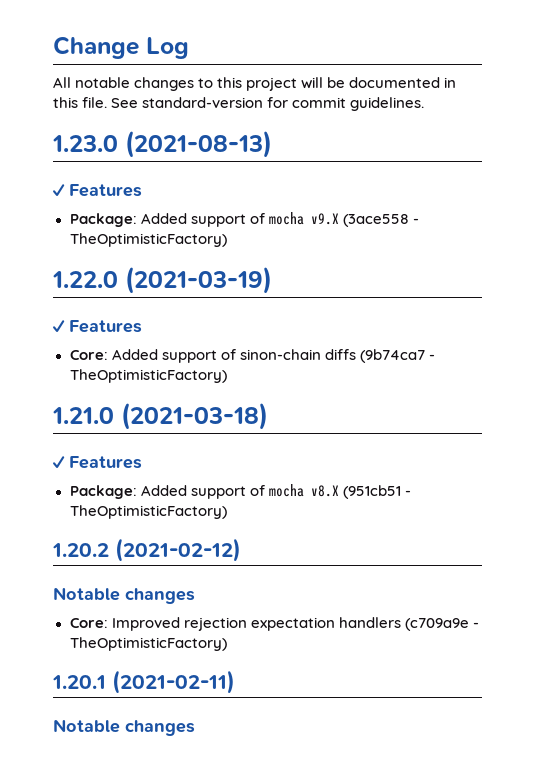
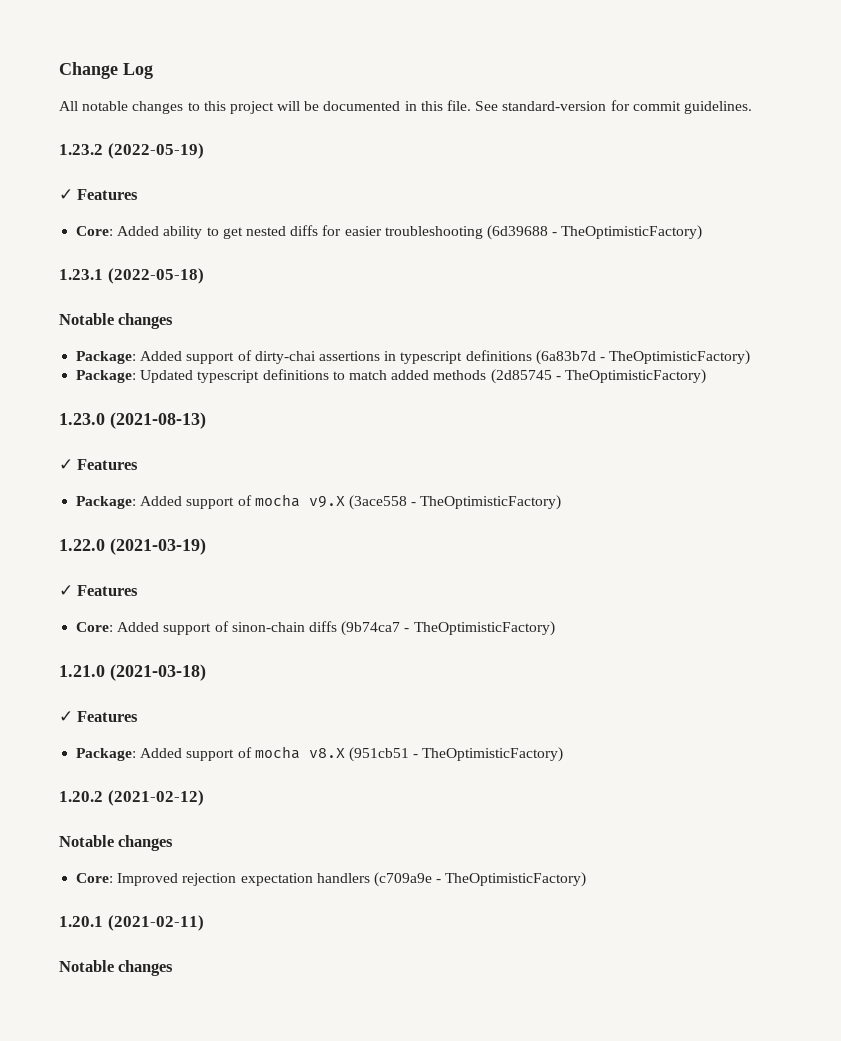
+ 1.23.2 (2022-05-19)
+ ✓ Features
+ Core: Added ability to get nested diffs for easier troubleshooting (6d39688 - TheOptimisticFactory)
+ 1.23.1 (2022-05-18)
+ Notable changes
+ Package: Added support of dirty-chai assertions in typescript definitions (6a83b7d - TheOptimisticFactory)
+ Package: Updated typescript definitions to match added methods (2d85745 - TheOptimisticFactory)

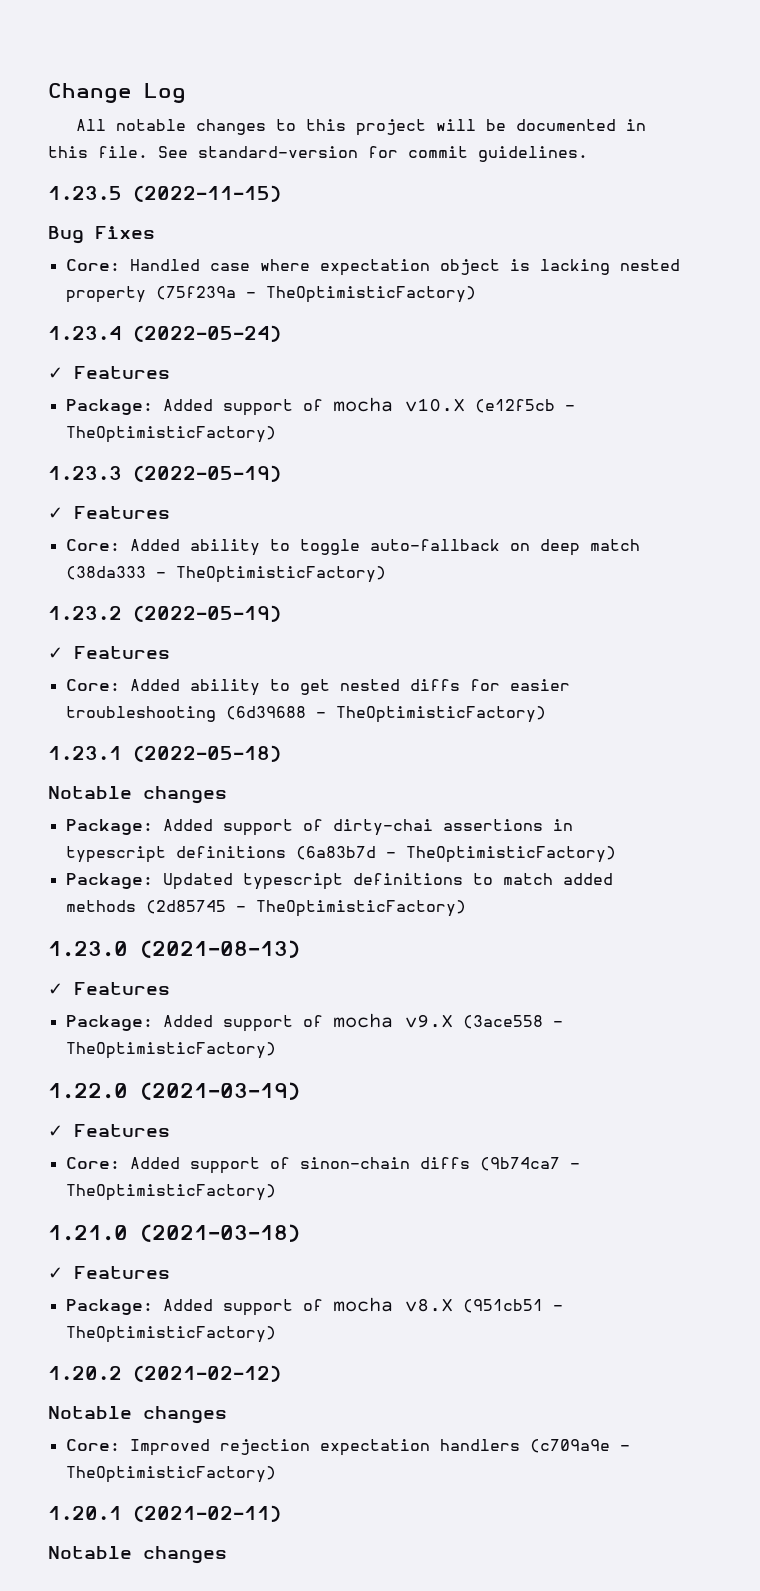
+ 1.23.5 (2022-11-15)
+ Bug Fixes
+ Core: Handled case where expectation object is lacking nested property (75f239a - TheOptimisticFactory)
+ 1.23.4 (2022-05-24)
+ ✓ Features
+ Package: Added support of mocha v10.X (e12f5cb - TheOptimisticFactory)
+ 1.23.3 (2022-05-19)
+ ✓ Features
+ Core: Added ability to toggle auto-fallback on deep match (38da333 - TheOptimisticFactory)

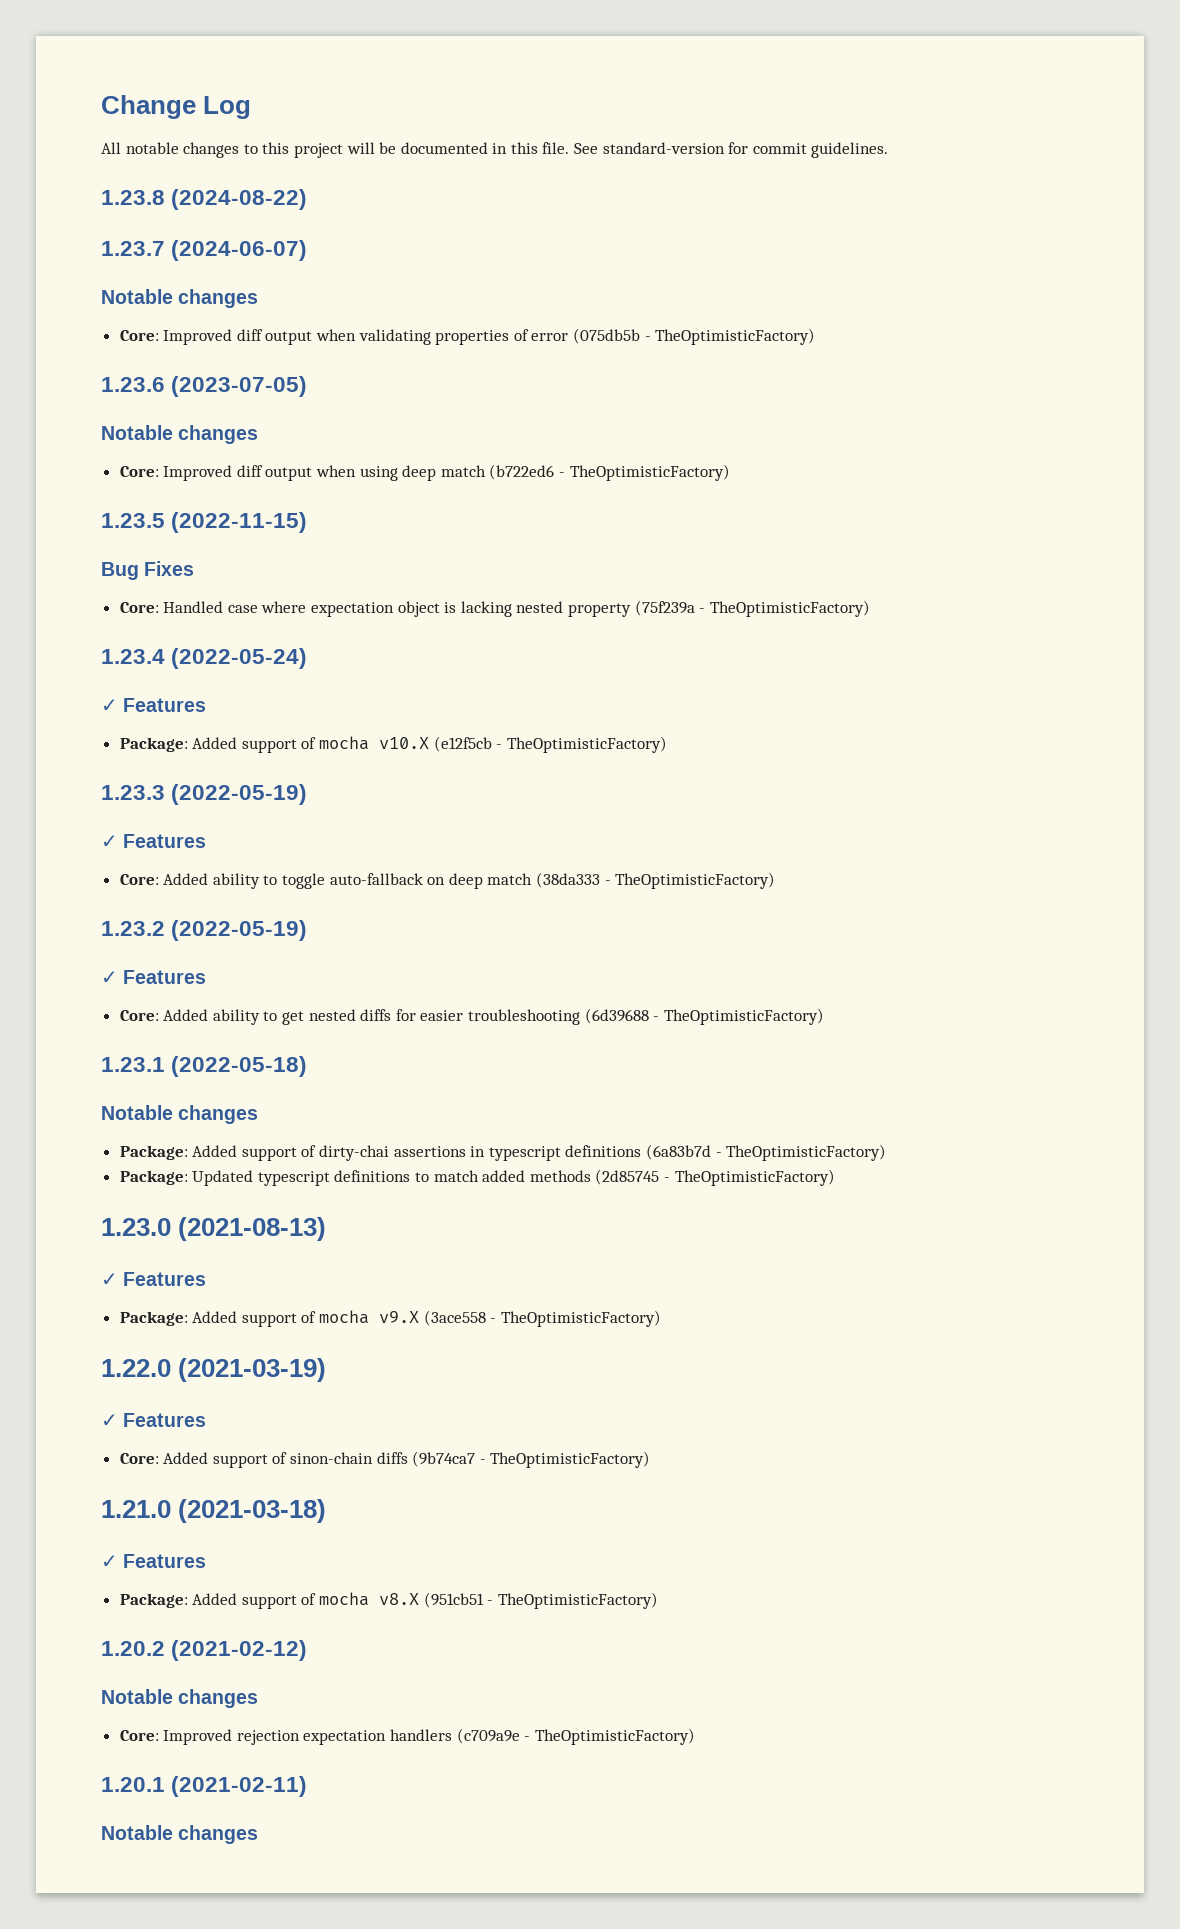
+ 1.23.8 (2024-08-22)
+ 1.23.7 (2024-06-07)
+ Notable changes
+ Core: Improved diff output when validating properties of error (075db5b - TheOptimisticFactory)
+ 1.23.6 (2023-07-05)
+ Notable changes
+ Core: Improved diff output when using deep match (b722ed6 - TheOptimisticFactory)

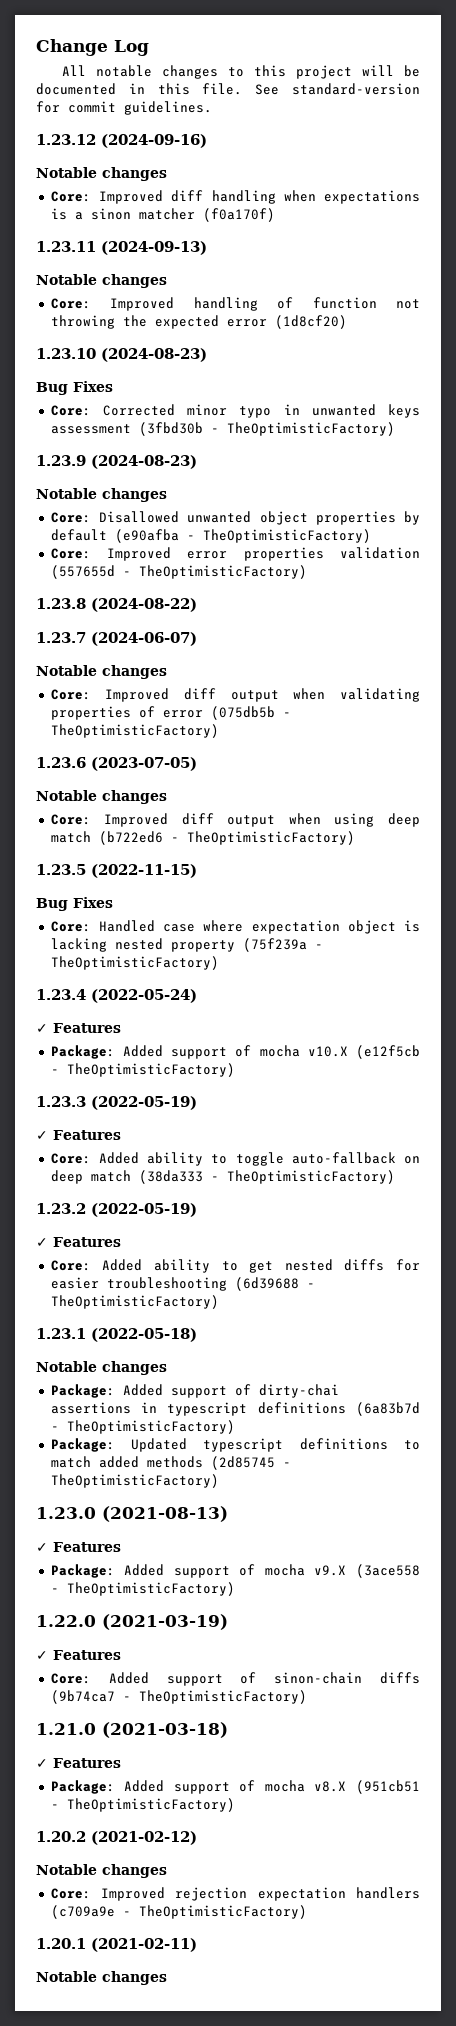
+ 1.23.12 (2024-09-16)
+ Notable changes
+ Core: Improved diff handling when expectations is a sinon matcher (f0a170f)
+ 1.23.11 (2024-09-13)
+ Notable changes
+ Core: Improved handling of function not throwing the expected error (1d8cf20)
+ 1.23.10 (2024-08-23)
+ Bug Fixes
+ Core: Corrected minor typo in unwanted keys assessment (3fbd30b - TheOptimisticFactory)
+ 1.23.9 (2024-08-23)
+ Notable changes
+ Core: Disallowed unwanted object properties by default (e90afba - TheOptimisticFactory)
+ Core: Improved error properties validation (557655d - TheOptimisticFactory)

